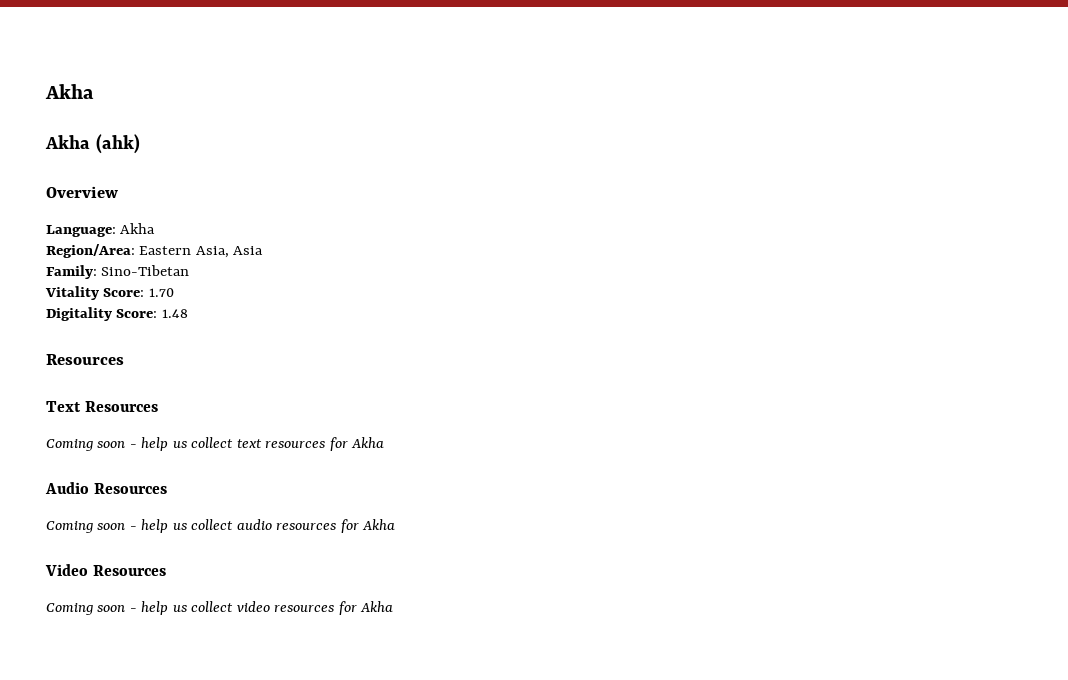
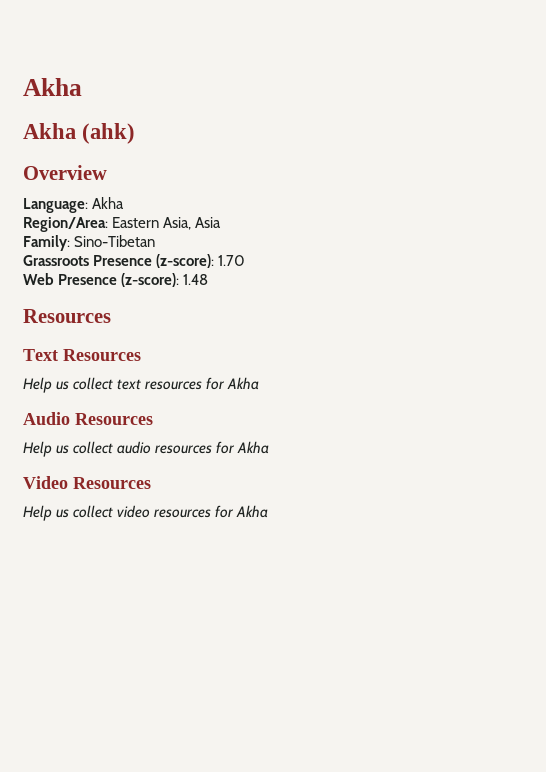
- Vitality Score: 1.70
- Digitality Score: 1.48
+ Grassroots Presence (z-score): 1.70
+ Web Presence (z-score): 1.48
- Coming soon - help us collect text resources for Akha
+ Help us collect text resources for Akha
- Coming soon - help us collect audio resources for Akha
+ Help us collect audio resources for Akha
- Coming soon - help us collect video resources for Akha
+ Help us collect video resources for Akha

